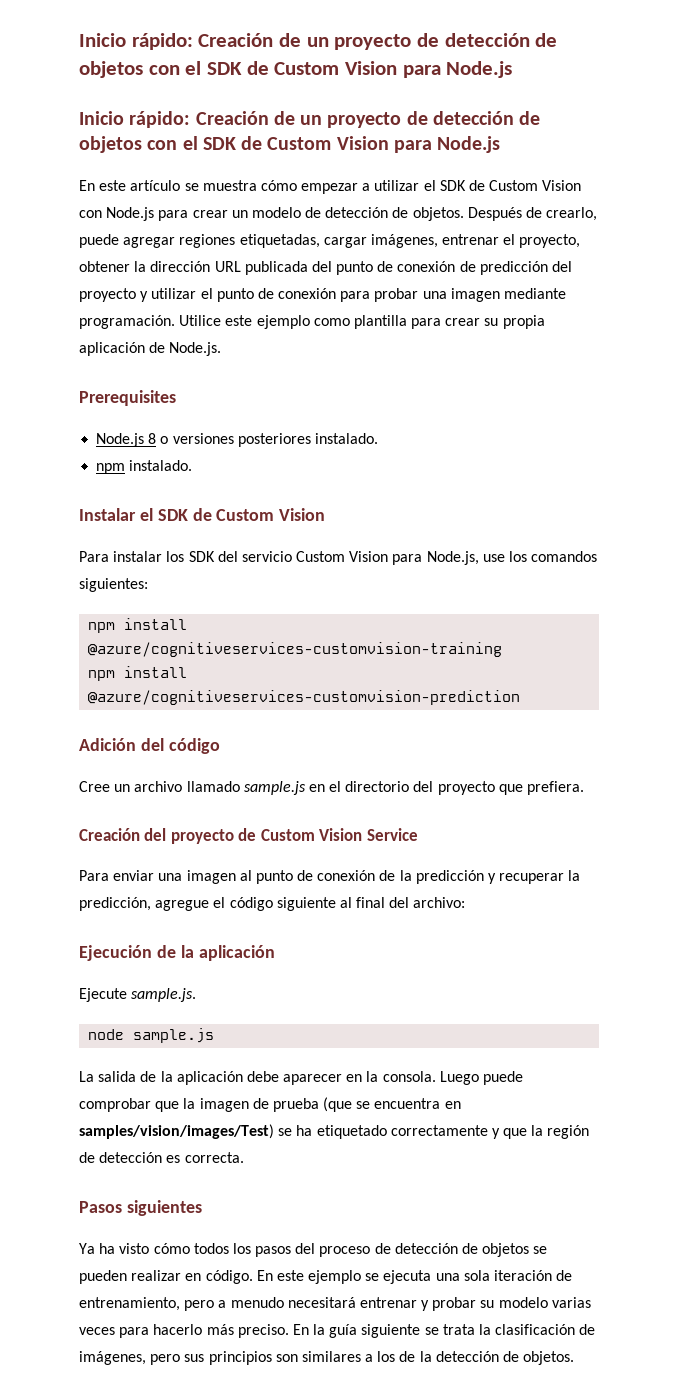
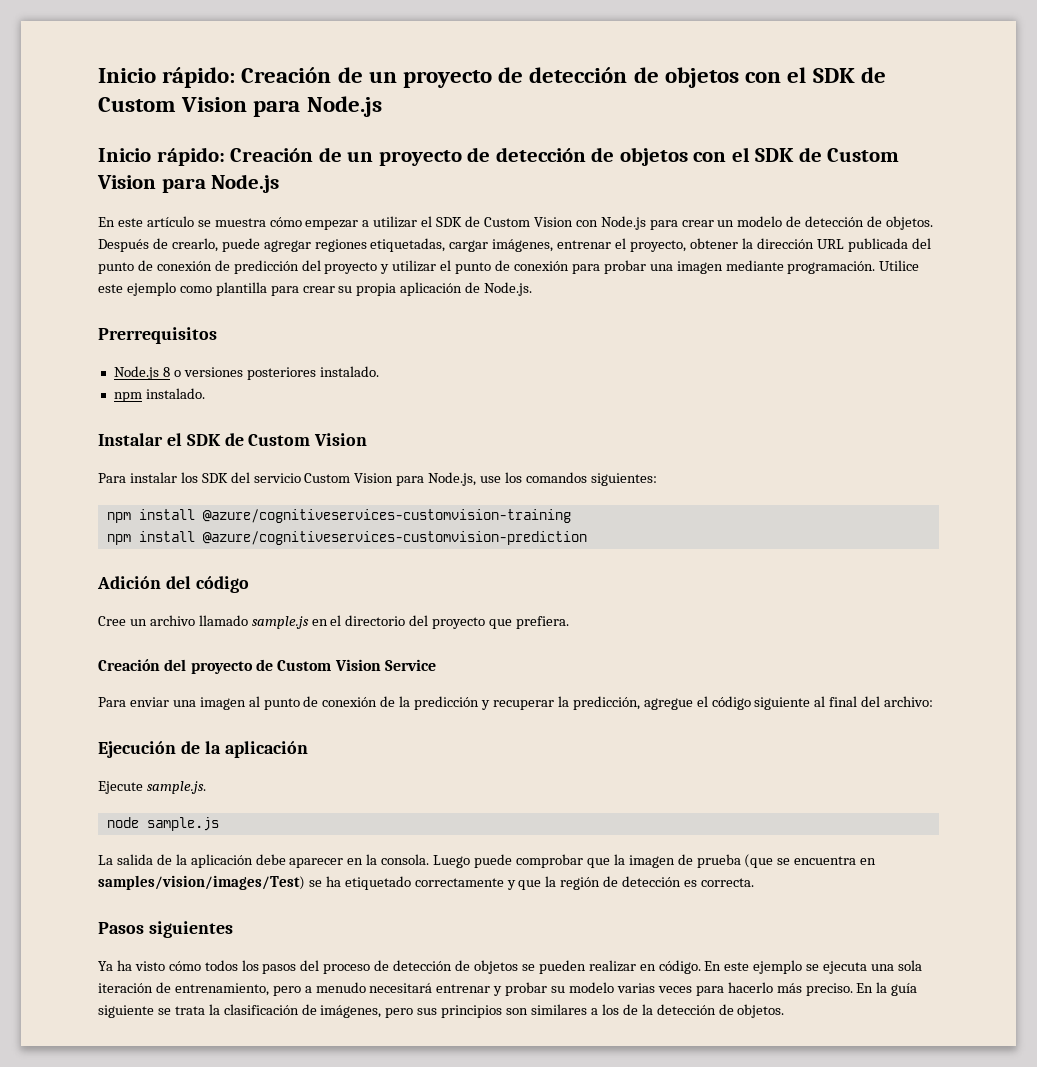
- Prerequisites
+ Prerrequisitos

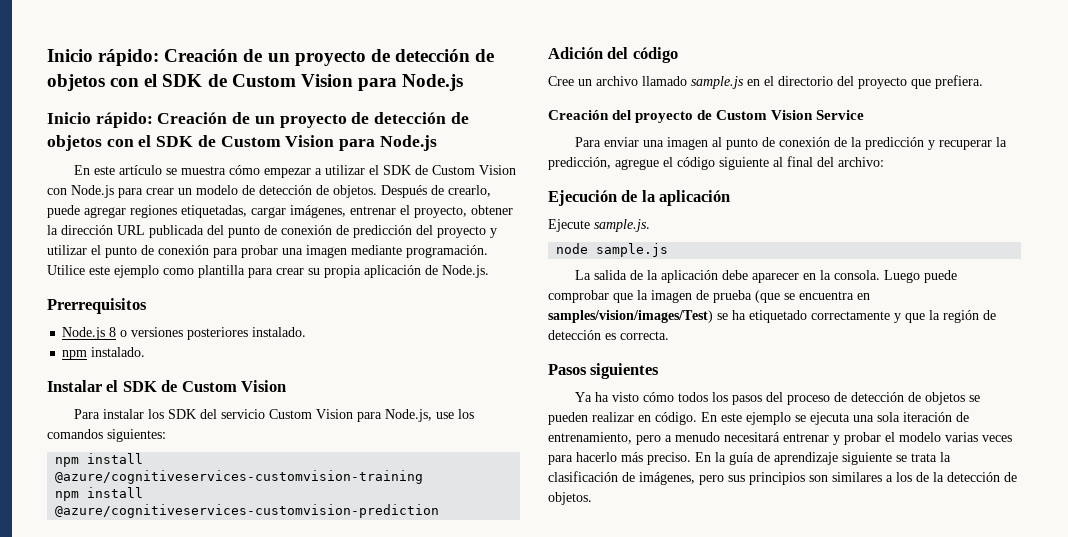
- En este ejemplo se ejecuta una sola iteración de entrenamiento, pero a menudo necesitará entrenar y probar su modelo varias veces para hacerlo más preciso.
+ En este ejemplo se ejecuta una sola iteración de entrenamiento, pero a menudo necesitará entrenar y probar el modelo varias veces para hacerlo más preciso.
- En la guía siguiente se trata la clasificación de imágenes, pero sus principios son similares a los de la detección de objetos.
+ En la guía de aprendizaje siguiente se trata la clasificación de imágenes, pero sus principios son similares a los de la detección de objetos.

